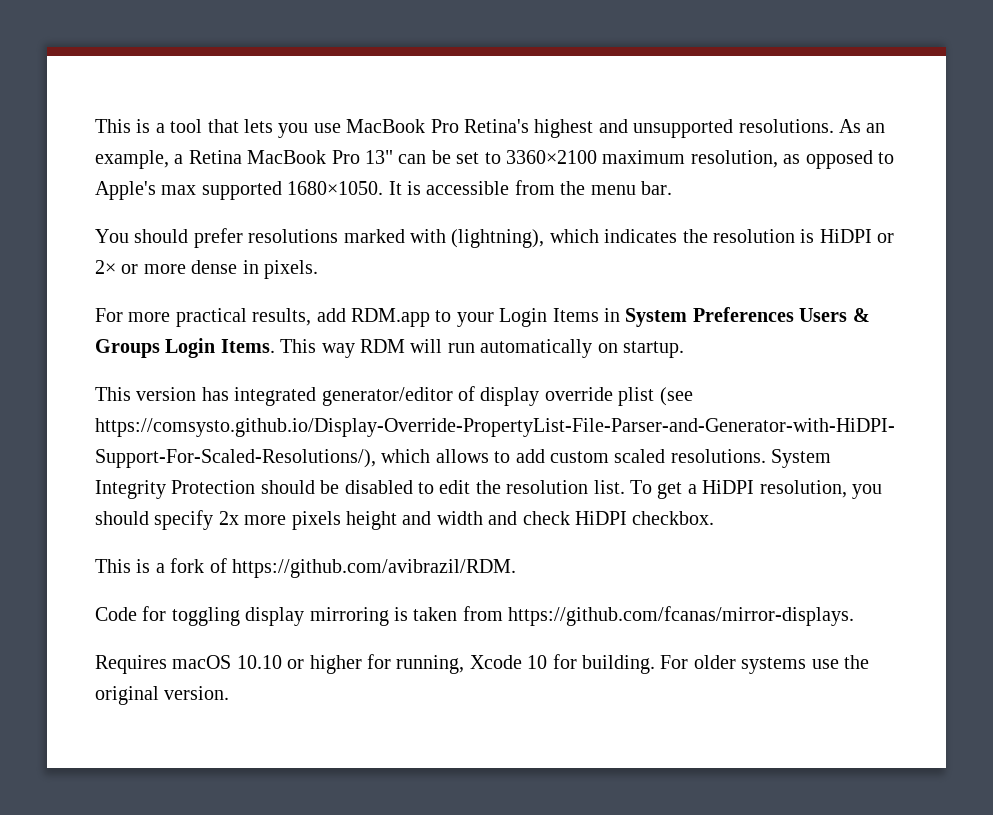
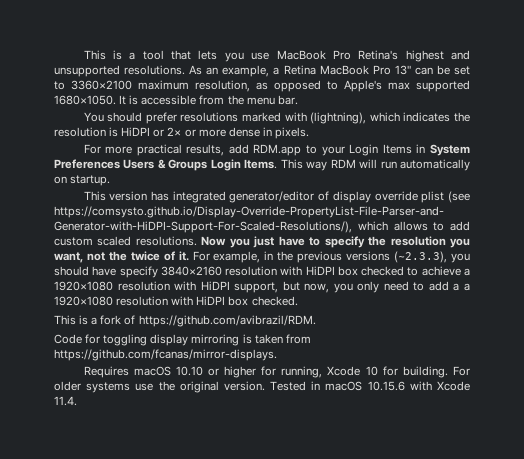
- System Integrity Protection should be disabled to edit the resolution list. To get a HiDPI resolution, you should specify 2x more pixels height and width and check HiDPI checkbox.
+ Now you just have to specify the resolution you want, not the twice of it. For example, in the previous versions (~2.3.3), you should have specify 3840×2160 resolution with HiDPI box checked to achieve a 1920×1080 resolution with HiDPI support, but now, you only need to add a a 1920×1080 resolution with HiDPI box checked.
+ Tested in macOS 10.15.6 with Xcode 11.4.

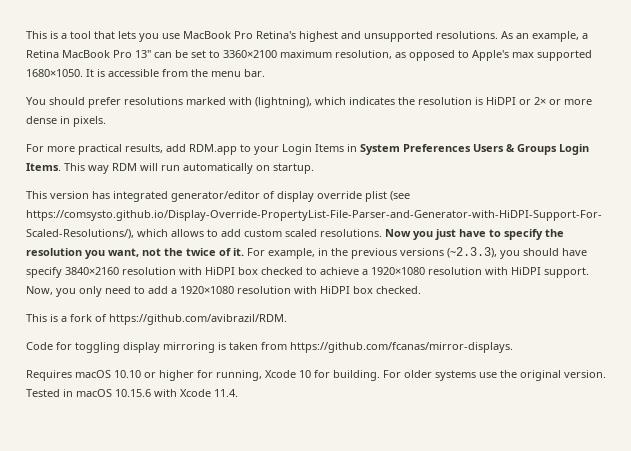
- For example, in the previous versions (~2.3.3), you should have specify 3840×2160 resolution with HiDPI box checked to achieve a 1920×1080 resolution with HiDPI support, but now, you only need to add a a 1920×1080 resolution with HiDPI box checked.
+ For example, in the previous versions (~2.3.3), you should have specify 3840×2160 resolution with HiDPI box checked to achieve a 1920×1080 resolution with HiDPI support. Now, you only need to add a 1920×1080 resolution with HiDPI box checked.

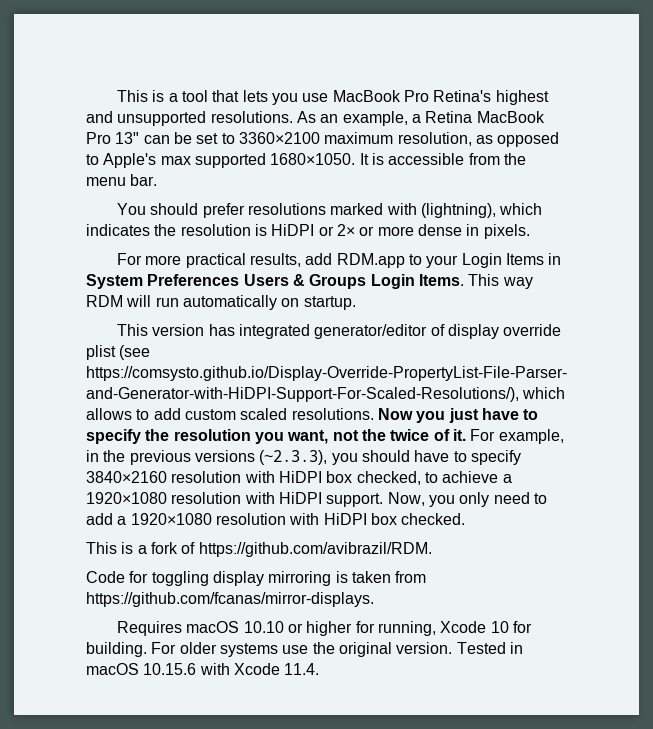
- For example, in the previous versions (~2.3.3), you should have specify 3840×2160 resolution with HiDPI box checked to achieve a 1920×1080 resolution with HiDPI support.
+ For example, in the previous versions (~2.3.3), you should have to specify 3840×2160 resolution with HiDPI box checked, to achieve a 1920×1080 resolution with HiDPI support.

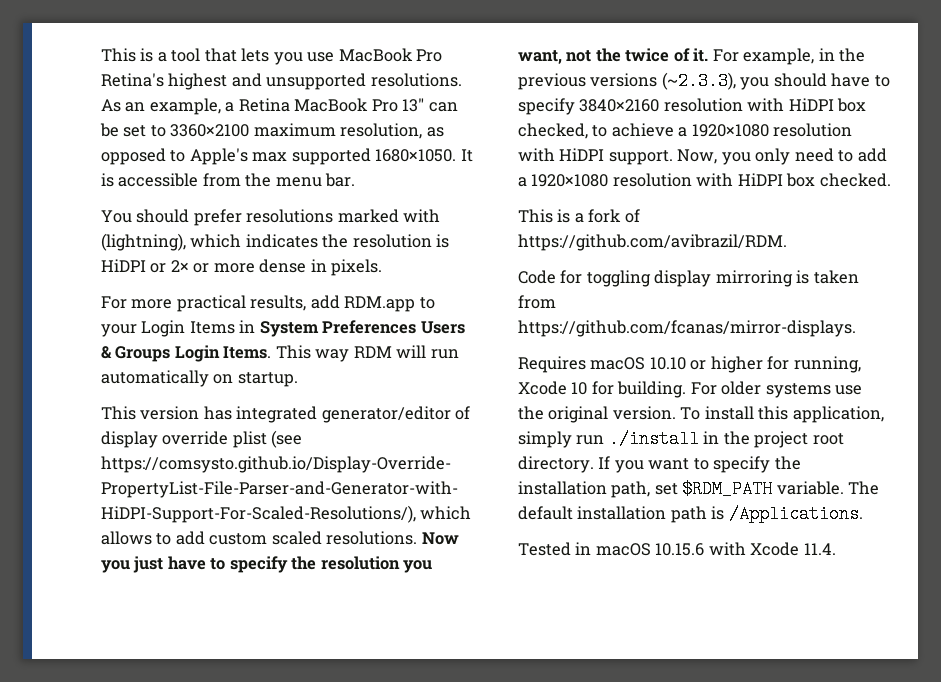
- For older systems use the original version. Tested in macOS 10.15.6 with Xcode 11.4.
+ For older systems use the original version. To install this application, simply run ./install in the project root directory. If you want to specify the installation path, set $RDM_PATH variable. The default installation path is /Applications.
+ Tested in macOS 10.15.6 with Xcode 11.4.

